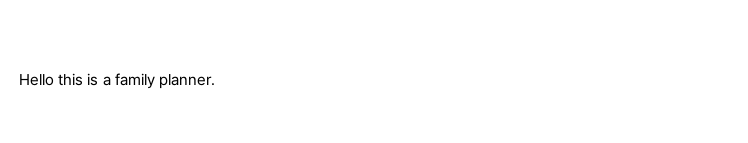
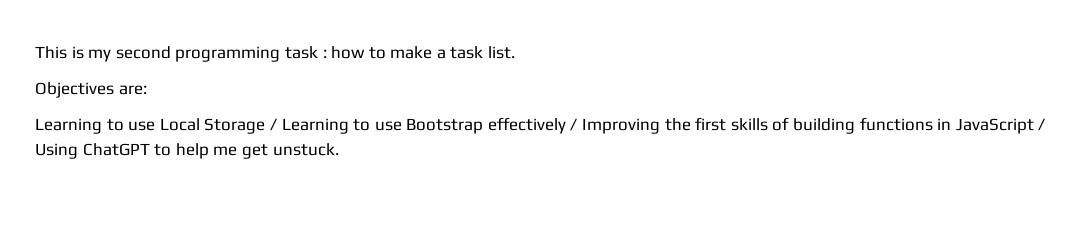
- Hello this is a family planner.
+ This is my second programming task : how to make a task list.
+ Objectives are:
+ Learning to use Local Storage / Learning to use Bootstrap effectively / Improving the first skills of building functions in JavaScript / Using ChatGPT to help me get unstuck.

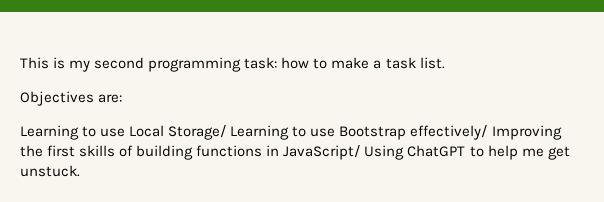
- This is my second programming task : how to make a task list.
+ This is my second programming task: how to make a task list.
- Learning to use Local Storage / Learning to use Bootstrap effectively / Improving the first skills of building functions in JavaScript / Using ChatGPT to help me get unstuck.
+ Learning to use Local Storage/ Learning to use Bootstrap effectively/ Improving the first skills of building functions in JavaScript/ Using ChatGPT to help me get unstuck.

